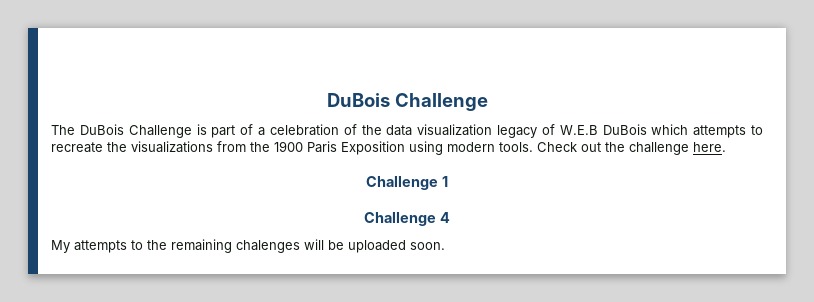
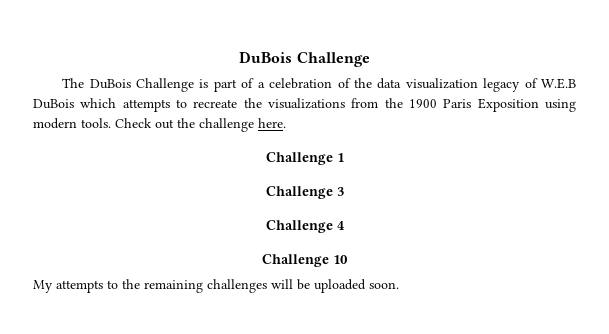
+ Challenge 3
+ Challenge 10
- My attempts to the remaining chalenges will be uploaded soon.
+ My attempts to the remaining challenges will be uploaded soon.

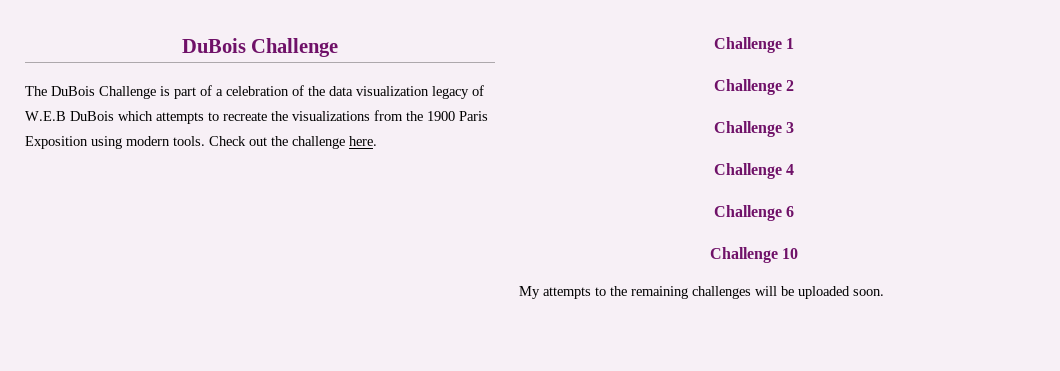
+ Challenge 2
+ Challenge 6

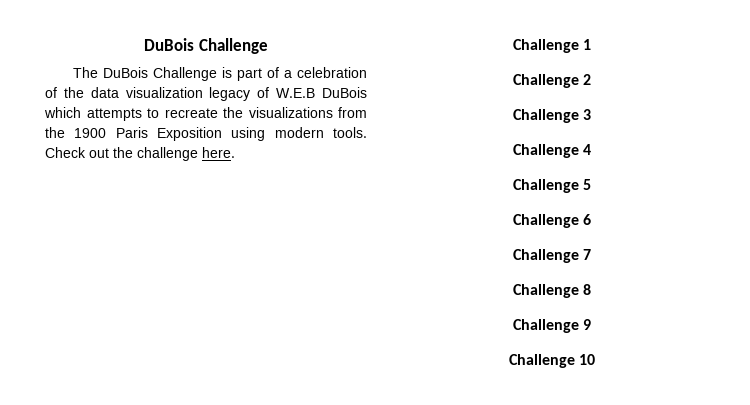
+ Challenge 5
+ Challenge 7
+ Challenge 8
+ Challenge 9
  Challenge 10
- My attempts to the remaining challenges will be uploaded soon.

